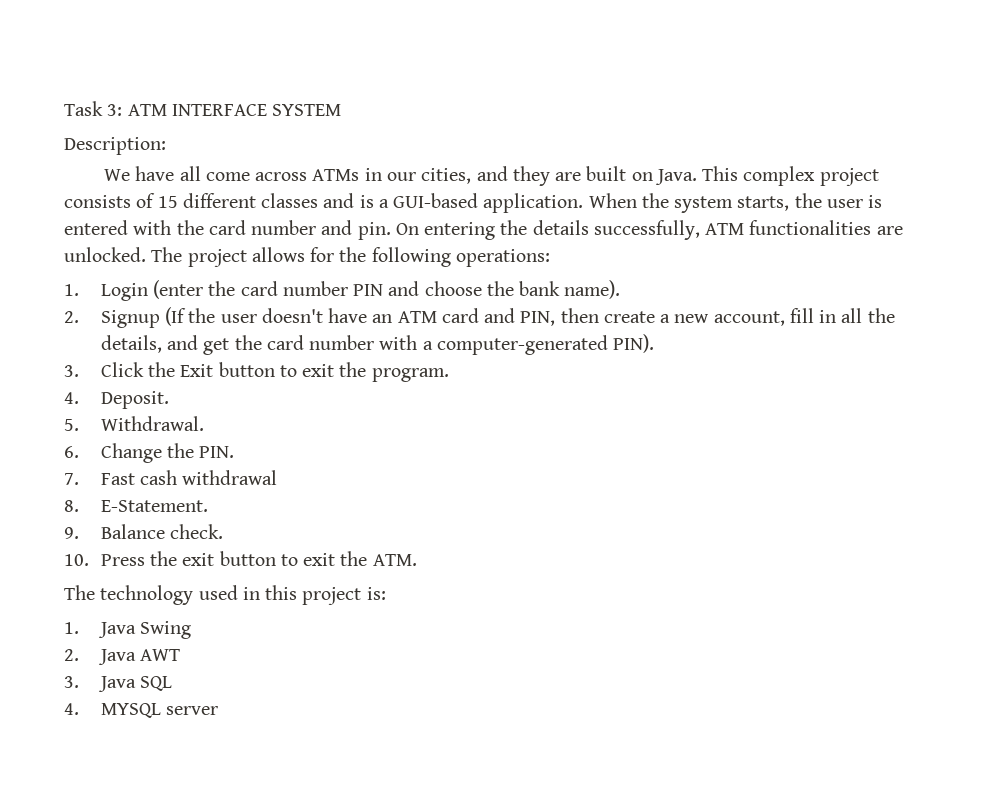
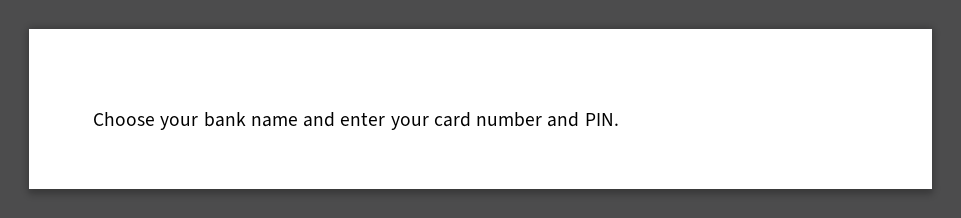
- Task 3: ATM INTERFACE SYSTEM
- Description:
- We have all come across ATMs in our cities, and they are built on Java. This complex project consists of 15 different classes and is a GUI-based application. When the system starts, the user is entered with the card number and pin. On entering the details successfully, ATM functionalities are unlocked. The project allows for the following operations:
- 1. Login (enter the card number PIN and choose the bank name).
- 2. Signup (If the user doesn't have an ATM card and PIN, then create a new account, fill in all the details, and get the card number with a computer-generated PIN).
- 3. Click the Exit button to exit the program.
- 4. Deposit.
- 5. Withdrawal.
- 6. Change the PIN.
- 7. Fast cash withdrawal
- 8. E-Statement.
- 9. Balance check.
- 10. Press the exit button to exit the ATM.
- The technology used in this project is:
- 1. Java Swing
- 2. Java AWT
- 3. Java SQL
- 4. MYSQL server
+ Choose your bank name and enter your card number and PIN.

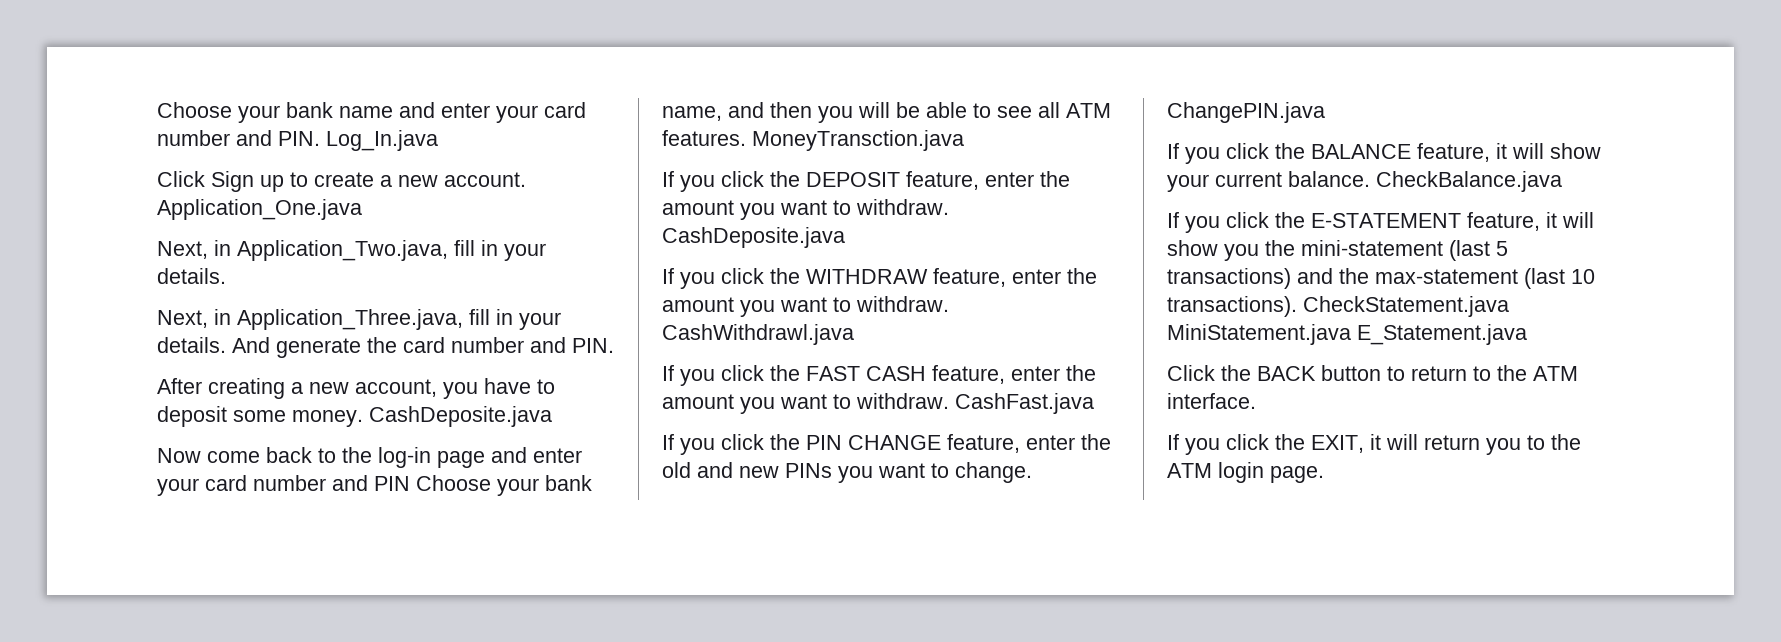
- Choose your bank name and enter your card number and PIN.
+ Choose your bank name and enter your card number and PIN. Log_In.java
+ Click Sign up to create a new account. Application_One.java
+ Next, in Application_Two.java, fill in your details.
+ Next, in Application_Three.java, fill in your details. And generate the card number and PIN.
+ After creating a new account, you have to deposit some money. CashDeposite.java
+ Now come back to the log-in page and enter your card number and PIN Choose your bank name, and then you will be able to see all ATM features. MoneyTransction.java
+ If you click the DEPOSIT feature, enter the amount you want to withdraw. CashDeposite.java
+ If you click the WITHDRAW feature, enter the amount you want to withdraw. CashWithdrawl.java
+ If you click the FAST CASH feature, enter the amount you want to withdraw. CashFast.java
+ If you click the PIN CHANGE feature, enter the old and new PINs you want to change. ChangePIN.java
+ If you click the BALANCE feature, it will show your current balance. CheckBalance.java
+ If you click the E-STATEMENT feature, it will show you the mini-statement (last 5 transactions) and the max-statement (last 10 transactions). CheckStatement.java MiniStatement.java E_Statement.java
+ Click the BACK button to return to the ATM interface.
+ If you click the EXIT, it will return you to the ATM login page.

